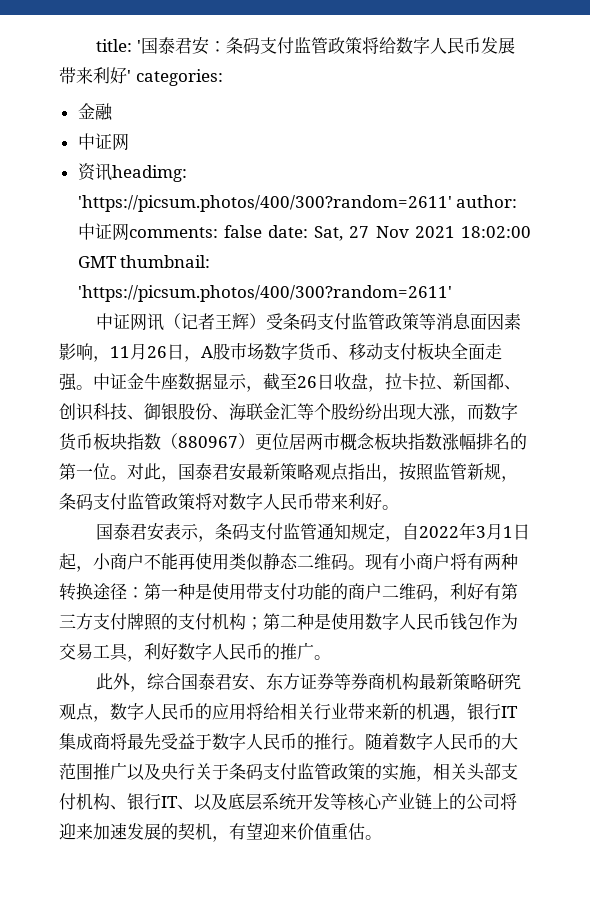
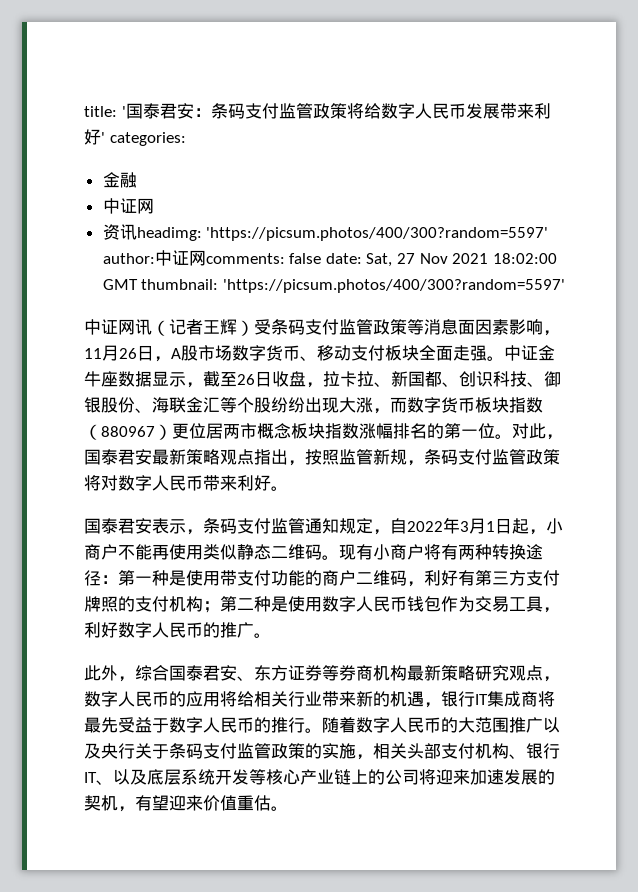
- 资讯headimg: 'https://picsum.photos/400/300?random=2611' author:中证网comments: false date: Sat, 27 Nov 2021 18:02:00 GMT thumbnail: 'https://picsum.photos/400/300?random=2611'
+ 资讯headimg: 'https://picsum.photos/400/300?random=5597' author:中证网comments: false date: Sat, 27 Nov 2021 18:02:00 GMT thumbnail: 'https://picsum.photos/400/300?random=5597'

